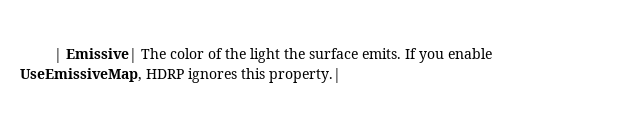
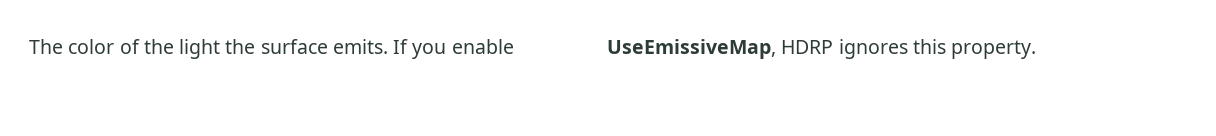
- | Emissive| The color of the light the surface emits.
+ The color of the light the surface emits.
- If you enable UseEmissiveMap, HDRP ignores this property.|
+ If you enable UseEmissiveMap, HDRP ignores this property.

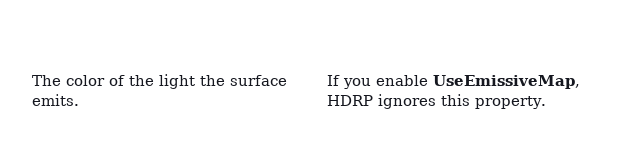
- The color of the light the surface emits. If you enable UseEmissiveMap, HDRP ignores this property.
+ The color of the light the surface emits.
+ If you enable UseEmissiveMap, HDRP ignores this property.

